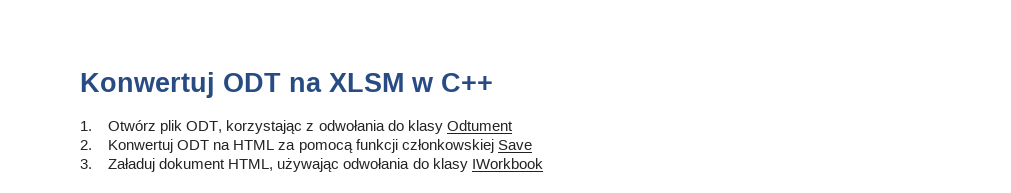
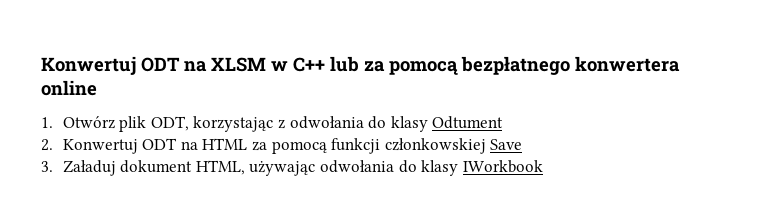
- Konwertuj ODT na XLSM w C++
+ Konwertuj ODT na XLSM w C++ lub za pomocą bezpłatnego konwertera online

